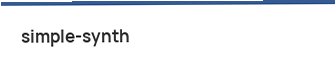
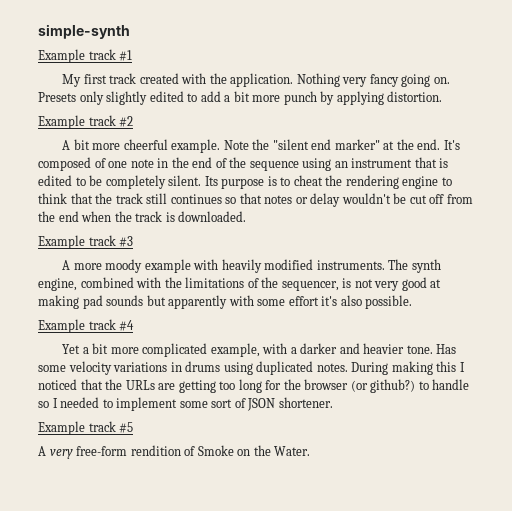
+ Example track #1
+ My first track created with the application. Nothing very fancy going on. Presets only slightly edited to add a bit more punch by applying distortion.
+ Example track #2
+ A bit more cheerful example. Note the "silent end marker" at the end. It's composed of one note in the end of the sequence using an instrument that is edited to be completely silent. Its purpose is to cheat the rendering engine to think that the track still continues so that notes or delay wouldn't be cut off from the end when the track is downloaded.
+ Example track #3
+ A more moody example with heavily modified instruments. The synth engine, combined with the limitations of the sequencer, is not very good at making pad sounds but apparently with some effort it's also possible.
+ Example track #4
+ Yet a bit more complicated example, with a darker and heavier tone. Has some velocity variations in drums using duplicated notes. During making this I noticed that the URLs are getting too long for the browser (or github?) to handle so I needed to implement some sort of JSON shortener.
+ Example track #5
+ A very free-form rendition of Smoke on the Water.

